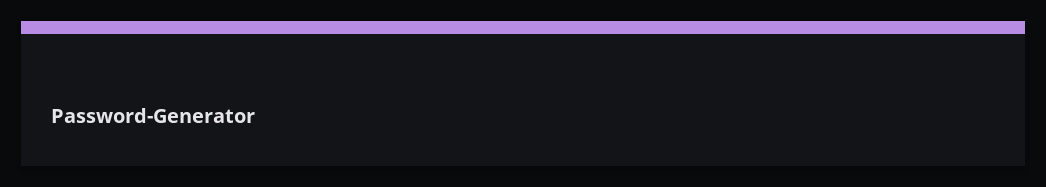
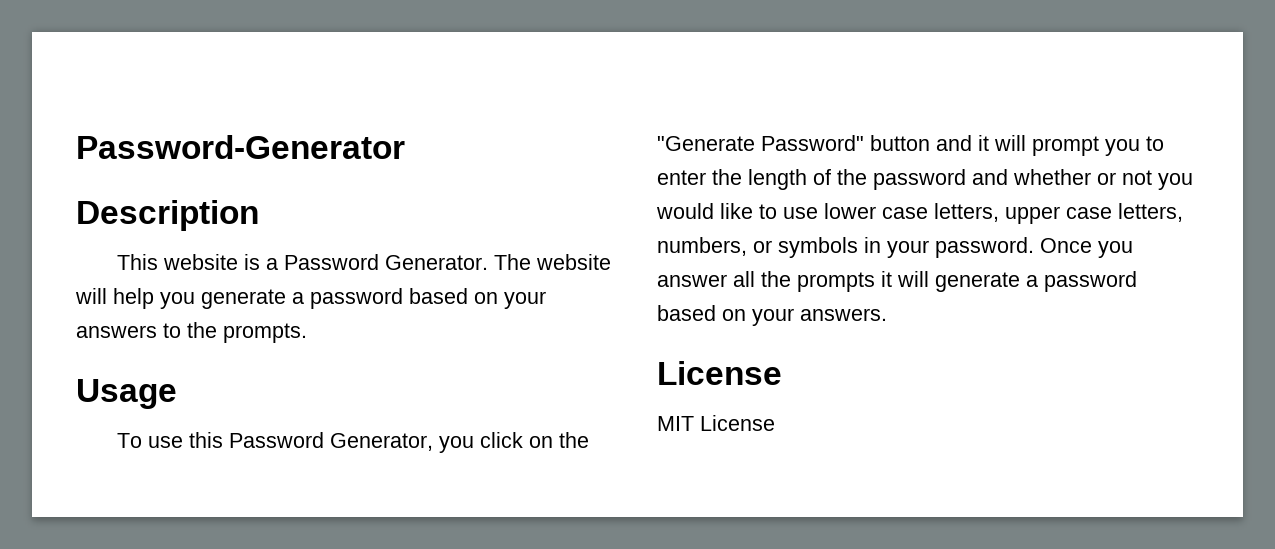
+ Description
+ This website is a Password Generator. The website will help you generate a password based on your answers to the prompts.
+ Usage
+ To use this Password Generator, you click on the "Generate Password" button and it will prompt you to enter the length of the password and whether or not you would like to use lower case letters, upper case letters, numbers, or symbols in your password. Once you answer all the prompts it will generate a password based on your answers.
+ License
+ MIT License

